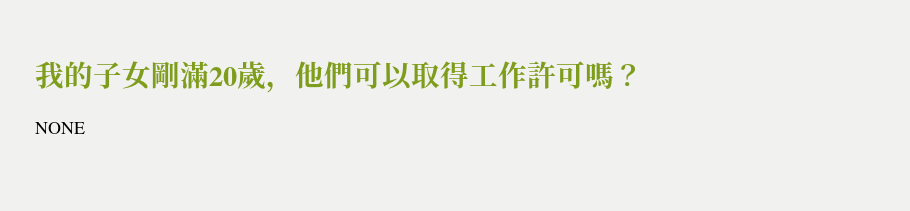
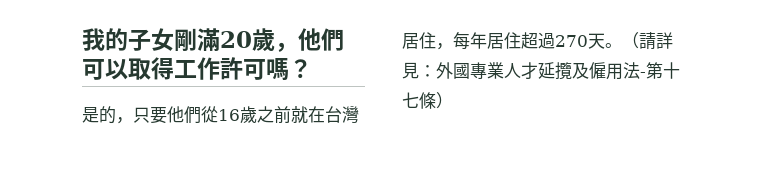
- NONE
+ 是的，只要他們從16歲之前就在台灣居住，每年居住超過270天。（請詳見：外國專業人才延攬及僱用法-第十七條）

